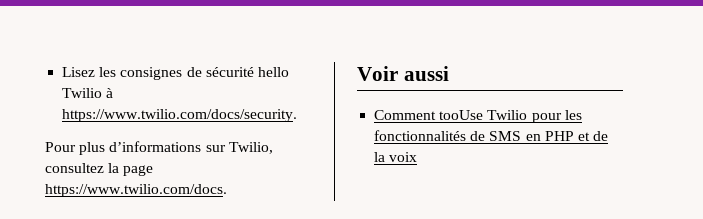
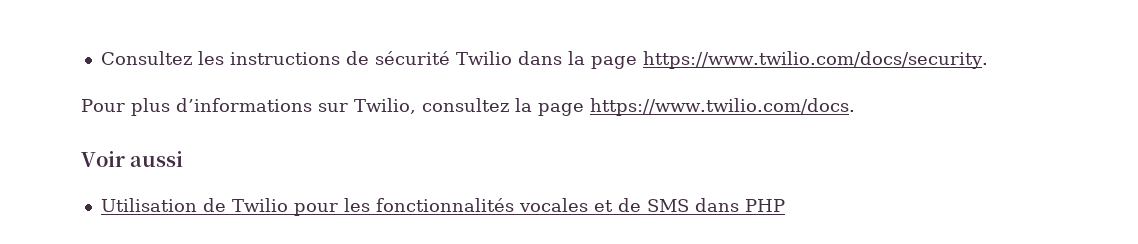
- Lisez les consignes de sécurité hello Twilio à https://www.twilio.com/docs/security.
+ Consultez les instructions de sécurité Twilio dans la page https://www.twilio.com/docs/security.
- Comment tooUse Twilio pour les fonctionnalités de SMS en PHP et de la voix
+ Utilisation de Twilio pour les fonctionnalités vocales et de SMS dans PHP

